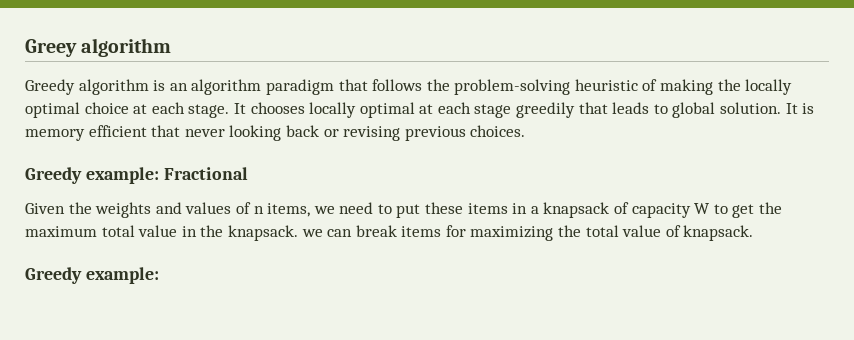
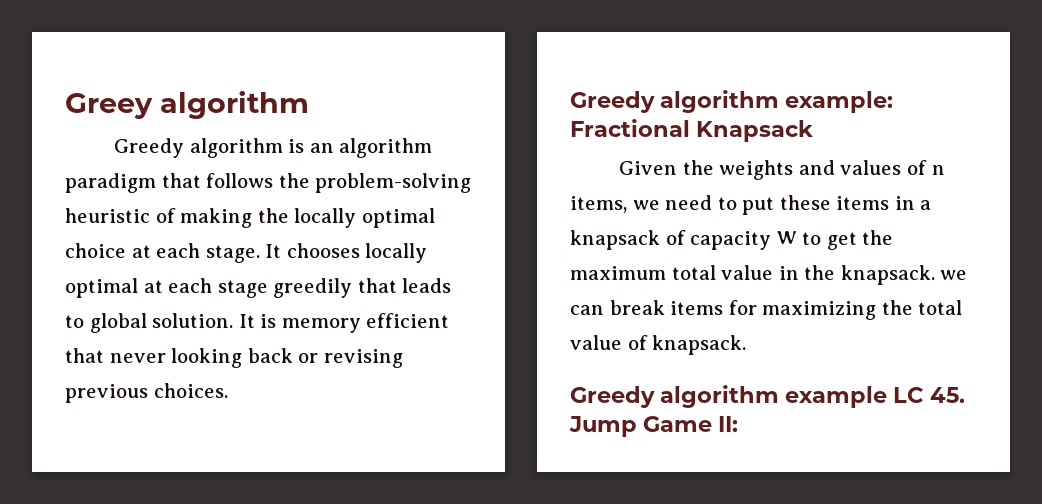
- Greedy example: Fractional
+ Greedy algorithm example: Fractional Knapsack
  Given the weights and values of n items, we need to put these items in a knapsack of capacity W to get the maximum total value in the knapsack. we can break items for maximizing the total value of knapsack.
- Greedy example:
+ Greedy algorithm example LC 45. Jump Game II:

